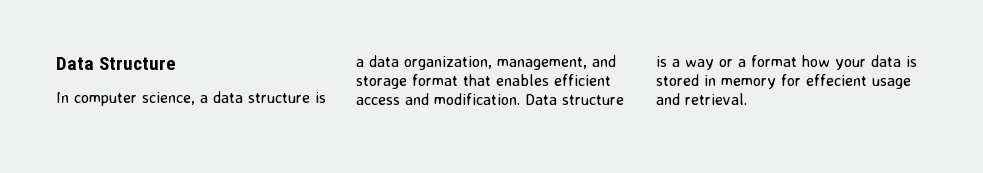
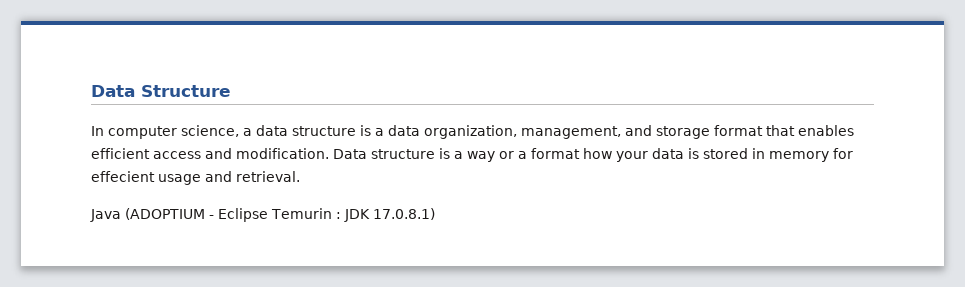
+ Java (ADOPTIUM - Eclipse Temurin : JDK 17.0.8.1)

